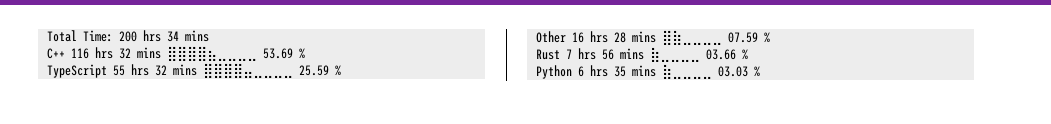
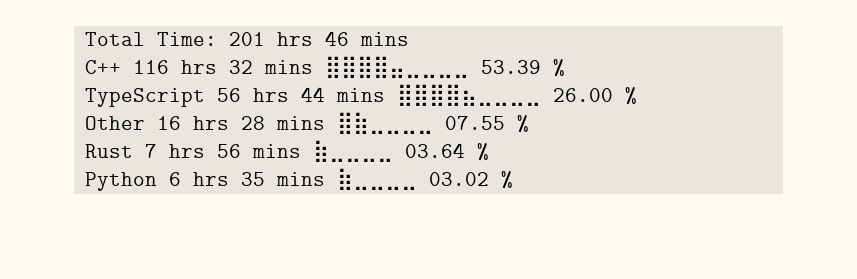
- Total Time: 200 hrs 34 mins
+ Total Time: 201 hrs 46 mins
- C++ 116 hrs 32 mins ⣿⣿⣿⣿⣦⣀⣀⣀⣀ 53.69 %
+ C++ 116 hrs 32 mins ⣿⣿⣿⣿⣤⣀⣀⣀⣀ 53.39 %
- TypeScript 55 hrs 32 mins ⣿⣿⣿⣿⣤⣀⣀⣀⣀ 25.59 %
+ TypeScript 56 hrs 44 mins ⣿⣿⣿⣿⣦⣀⣀⣀⣀ 26.00 %
- Other 16 hrs 28 mins ⣿⣷⣀⣀⣀⣀ 07.59 %
+ Other 16 hrs 28 mins ⣿⣷⣀⣀⣀⣀ 07.55 %
- Rust 7 hrs 56 mins ⣷⣀⣀⣀⣀ 03.66 %
+ Rust 7 hrs 56 mins ⣷⣀⣀⣀⣀ 03.64 %
- Python 6 hrs 35 mins ⣷⣀⣀⣀⣀ 03.03 %
+ Python 6 hrs 35 mins ⣷⣀⣀⣀⣀ 03.02 %

